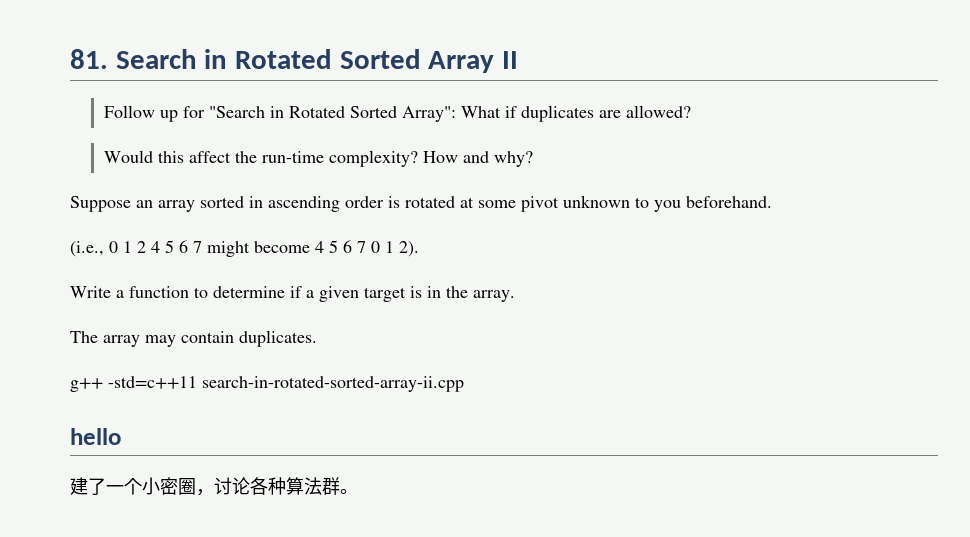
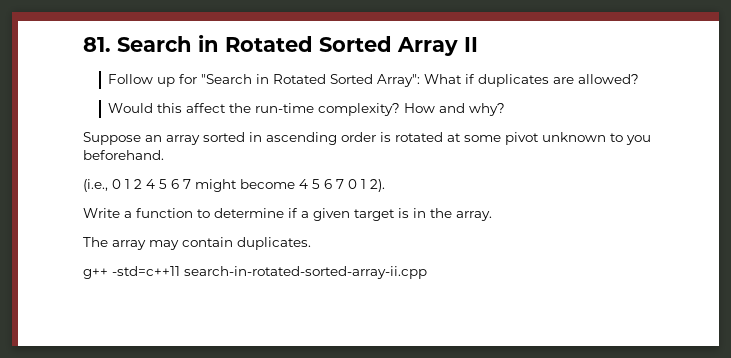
- hello
- 建了一个小密圈，讨论各种算法群。

